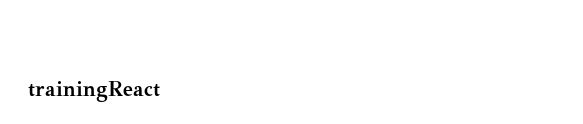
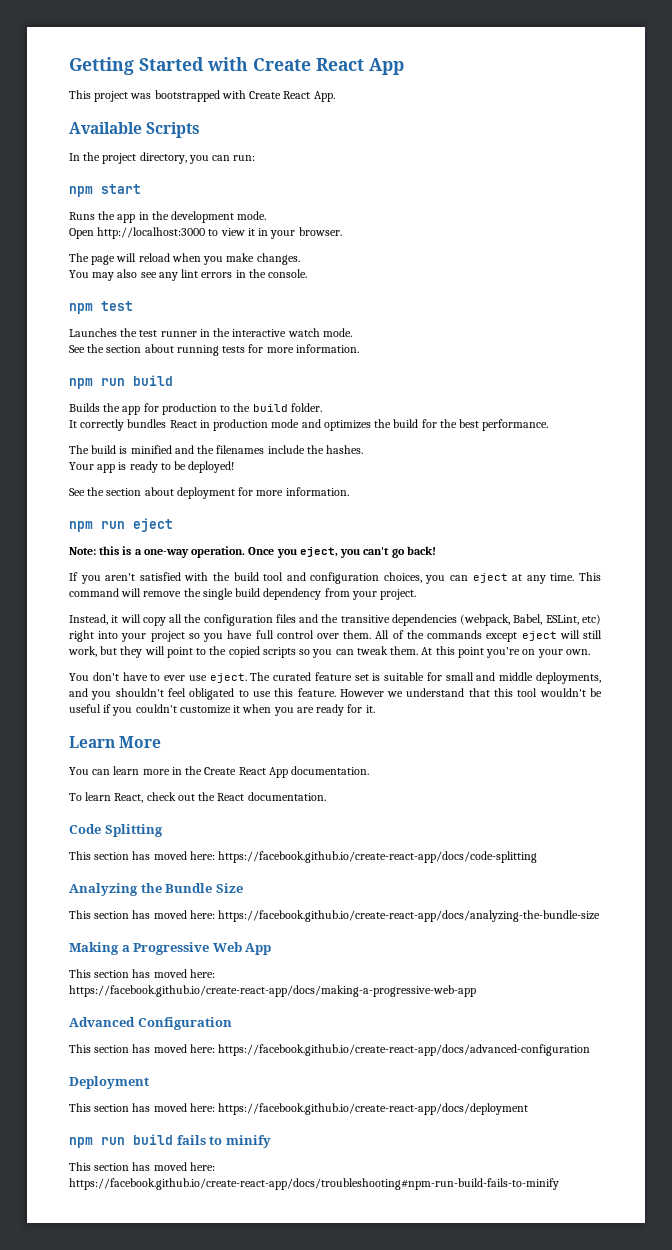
- trainingReact
+ Getting Started with Create React App
+ This project was bootstrapped with Create React App.
+ Available Scripts
+ In the project directory, you can run:
+ npm start
+ Runs the app in the development mode.
+ Open http://localhost:3000 to view it in your browser.
+ The page will reload when you make changes.
+ You may also see any lint errors in the console.
+ npm test
+ Launches the test runner in the interactive watch mode.
+ See the section about running tests for more information.
+ npm run build
+ Builds the app for production to the build folder.
+ It correctly bundles React in production mode and optimizes the build for the best performance.
+ The build is minified and the filenames include the hashes.
+ Your app is ready to be deployed!
+ See the section about deployment for more information.
+ npm run eject
+ Note: this is a one-way operation. Once you eject, you can't go back!
+ If you aren't satisfied with the build tool and configuration choices, you can eject at any time. This command will remove the single build dependency from your project.
+ Instead, it will copy all the configuration files and the transitive dependencies (webpack, Babel, ESLint, etc) right into your project so you have full control over them. All of the commands except eject will still work, but they will point to the copied scripts so you can tweak them. At this point you're on your own.
+ You don't have to ever use eject. The curated feature set is suitable for small and middle deployments, and you shouldn't feel obligated to use this feature. However we understand that this tool wouldn't be useful if you couldn't customize it when you are ready for it.
+ Learn More
+ You can learn more in the Create React App documentation.
+ To learn React, check out the React documentation.
+ Code Splitting
+ This section has moved here: https://facebook.github.io/create-react-app/docs/code-splitting
+ Analyzing the Bundle Size
+ This section has moved here: https://facebook.github.io/create-react-app/docs/analyzing-the-bundle-size
+ Making a Progressive Web App
+ This section has moved here: https://facebook.github.io/create-react-app/docs/making-a-progressive-web-app
+ Advanced Configuration
+ This section has moved here: https://facebook.github.io/create-react-app/docs/advanced-configuration
+ Deployment
+ This section has moved here: https://facebook.github.io/create-react-app/docs/deployment
+ npm run build fails to minify
+ This section has moved here: https://facebook.github.io/create-react-app/docs/troubleshooting#npm-run-build-fails-to-minify

